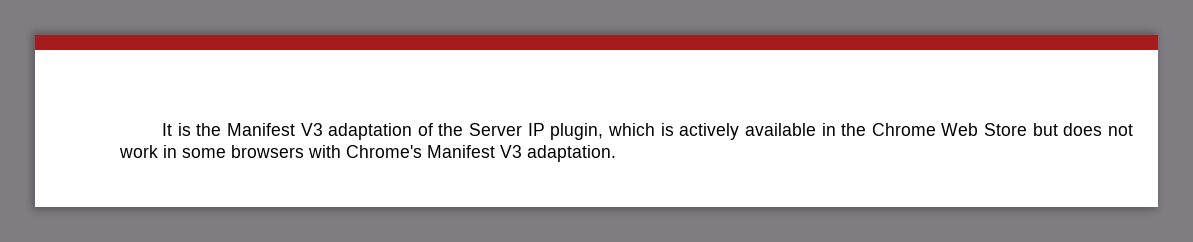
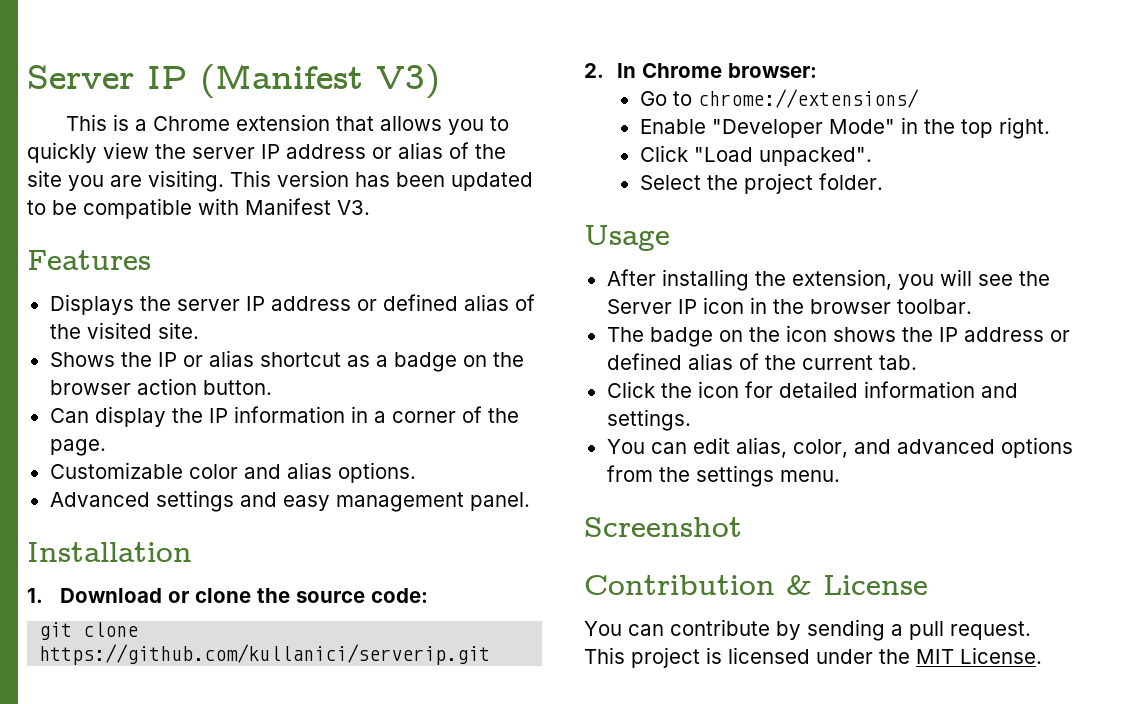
- It is the Manifest V3 adaptation of the Server IP plugin, which is actively available in the Chrome Web Store but does not work in some browsers with Chrome's Manifest V3 adaptation.
+ Server IP (Manifest V3)
+ This is a Chrome extension that allows you to quickly view the server IP address or alias of the site you are visiting. This version has been updated to be compatible with Manifest V3.
+ Features
+ Displays the server IP address or defined alias of the visited site.
+ Shows the IP or alias shortcut as a badge on the browser action button.
+ Can display the IP information in a corner of the page.
+ Customizable color and alias options.
+ Advanced settings and easy management panel.
+ Installation
+ 1. Download or clone the source code:
+ git clone https://github.com/kullanici/serverip.git
+ 2. In Chrome browser:
+ Go to chrome://extensions/
+ Enable "Developer Mode" in the top right.
+ Click "Load unpacked".
+ Select the project folder.
+ Usage
+ After installing the extension, you will see the Server IP icon in the browser toolbar.
+ The badge on the icon shows the IP address or defined alias of the current tab.
+ Click the icon for detailed information and settings.
+ You can edit alias, color, and advanced options from the settings menu.
+ Screenshot
+ Contribution & License
+ You can contribute by sending a pull request.
+ This project is licensed under the MIT License.

